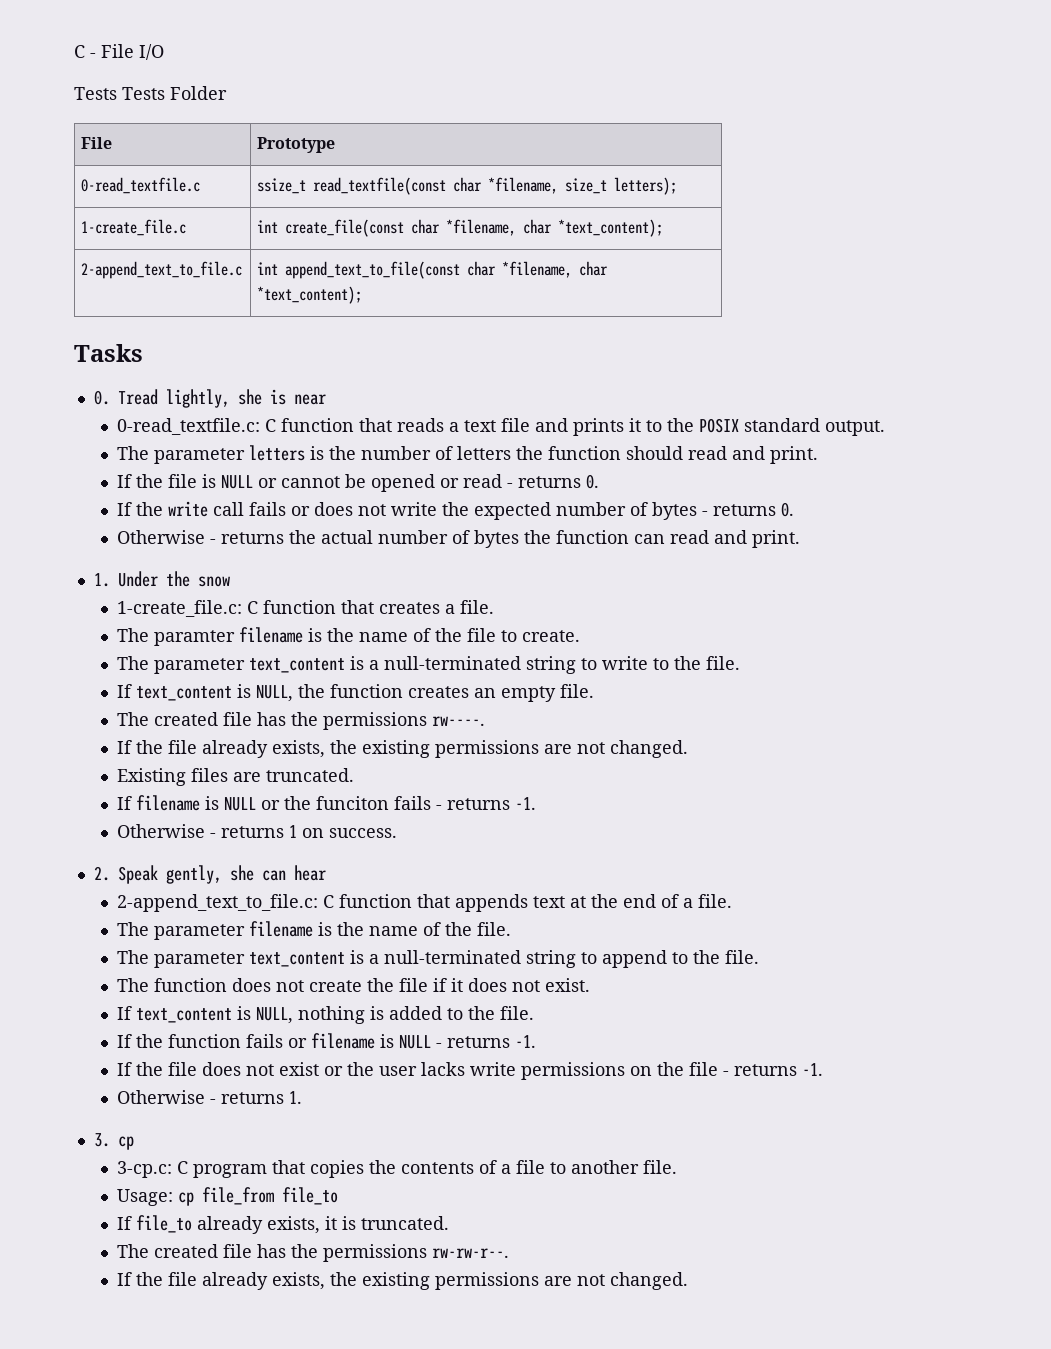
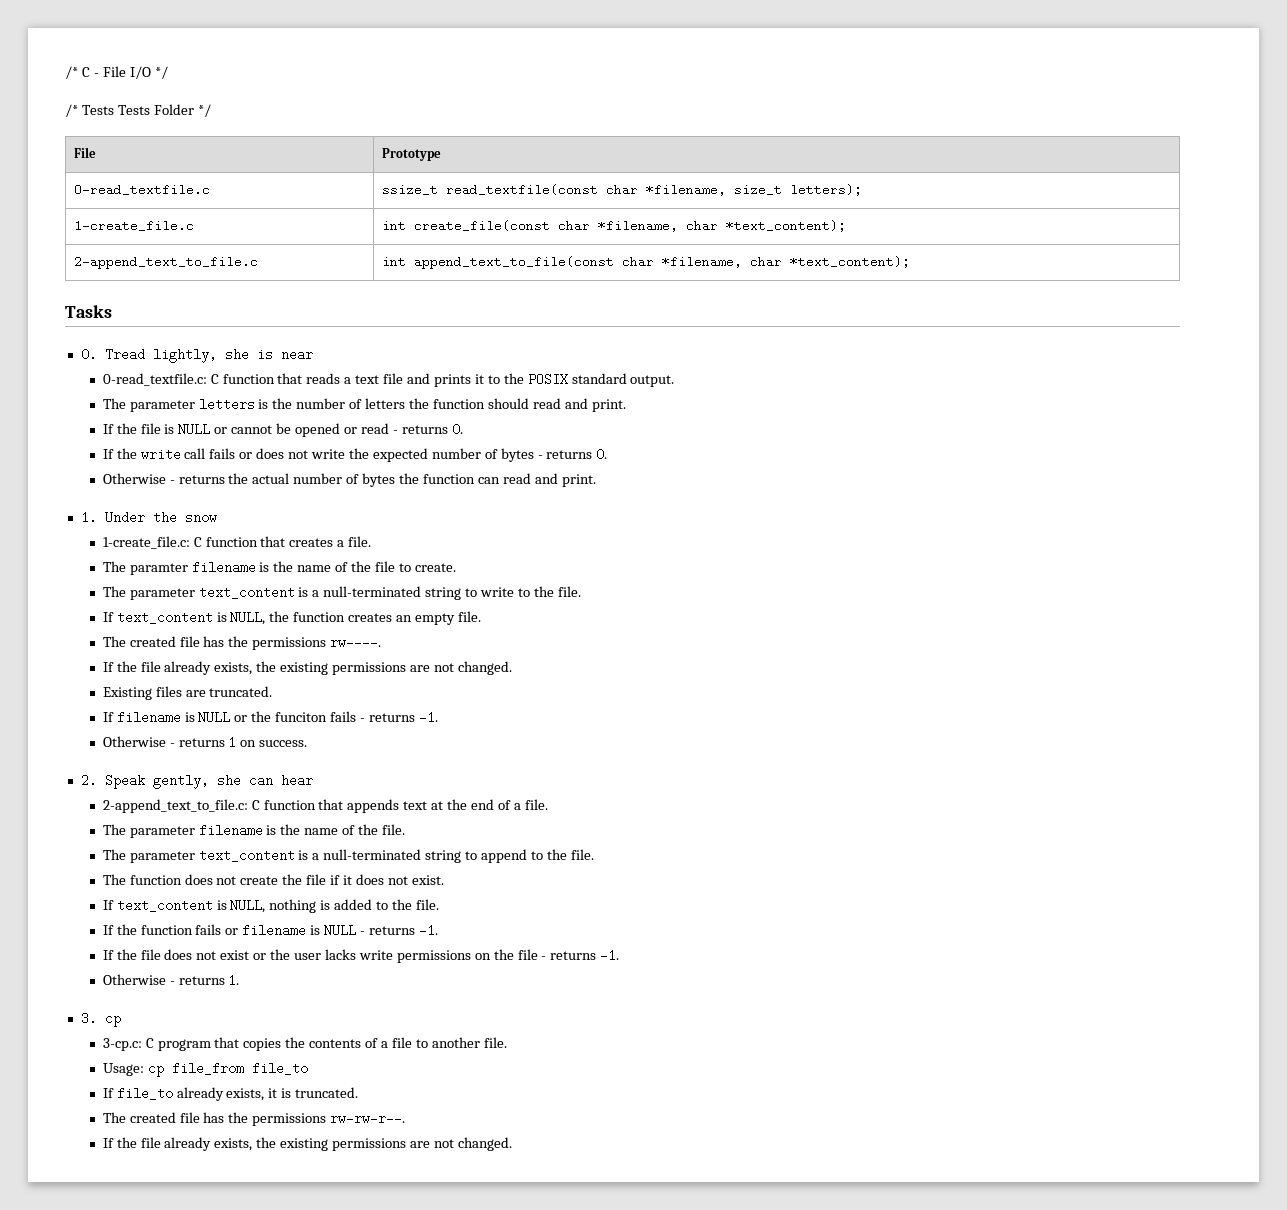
- C - File I/O
- Tests Tests Folder
+ /* C - File I/O */
+ /* Tests Tests Folder */

